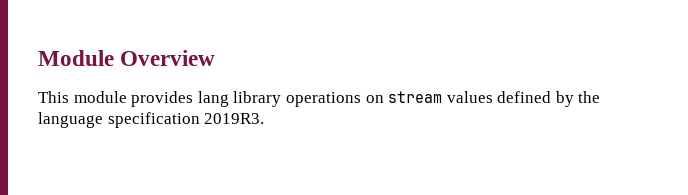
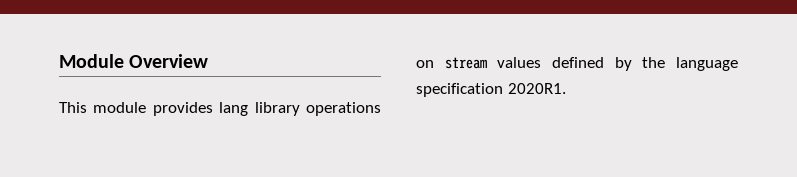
- This module provides lang library operations on stream values defined by the language specification 2019R3.
+ This module provides lang library operations on stream values defined by the language specification 2020R1.

